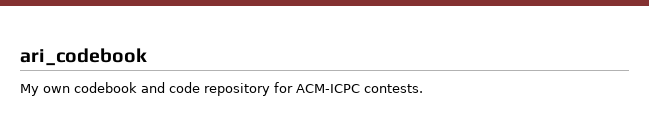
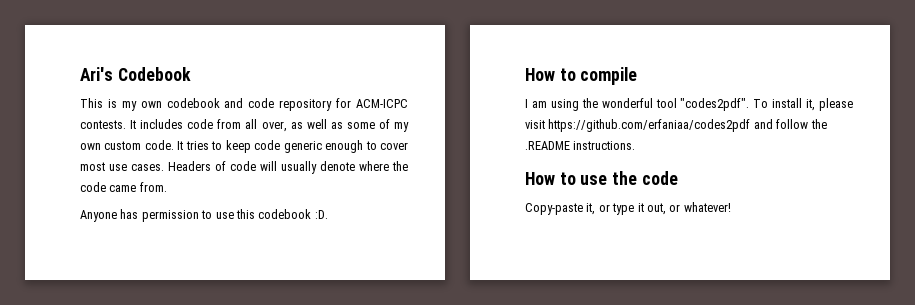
- ari_codebook
- My own codebook and code repository for ACM-ICPC contests.
+ Ari's Codebook
+ This is my own codebook and code repository for ACM-ICPC contests.
+ It includes code from all over, as well as some of my own custom code. It tries to keep code generic enough to cover most use cases. Headers of code will usually denote where the code came from.
+ Anyone has permission to use this codebook :D.
+ How to compile
+ I am using the wonderful tool "codes2pdf". To install it, please visit https://github.com/erfaniaa/codes2pdf and follow the .README instructions.
+ How to use the code
+ Copy-paste it, or type it out, or whatever!

